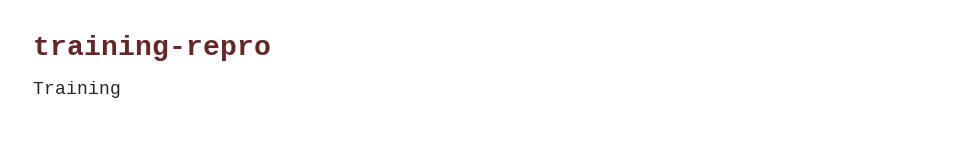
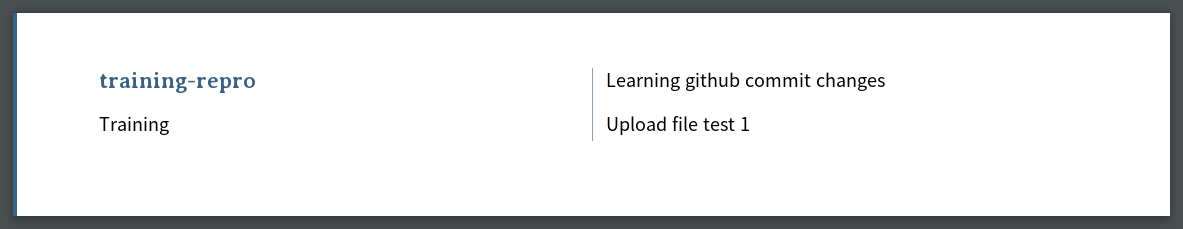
+ Learning github commit changes
+ Upload file test 1

